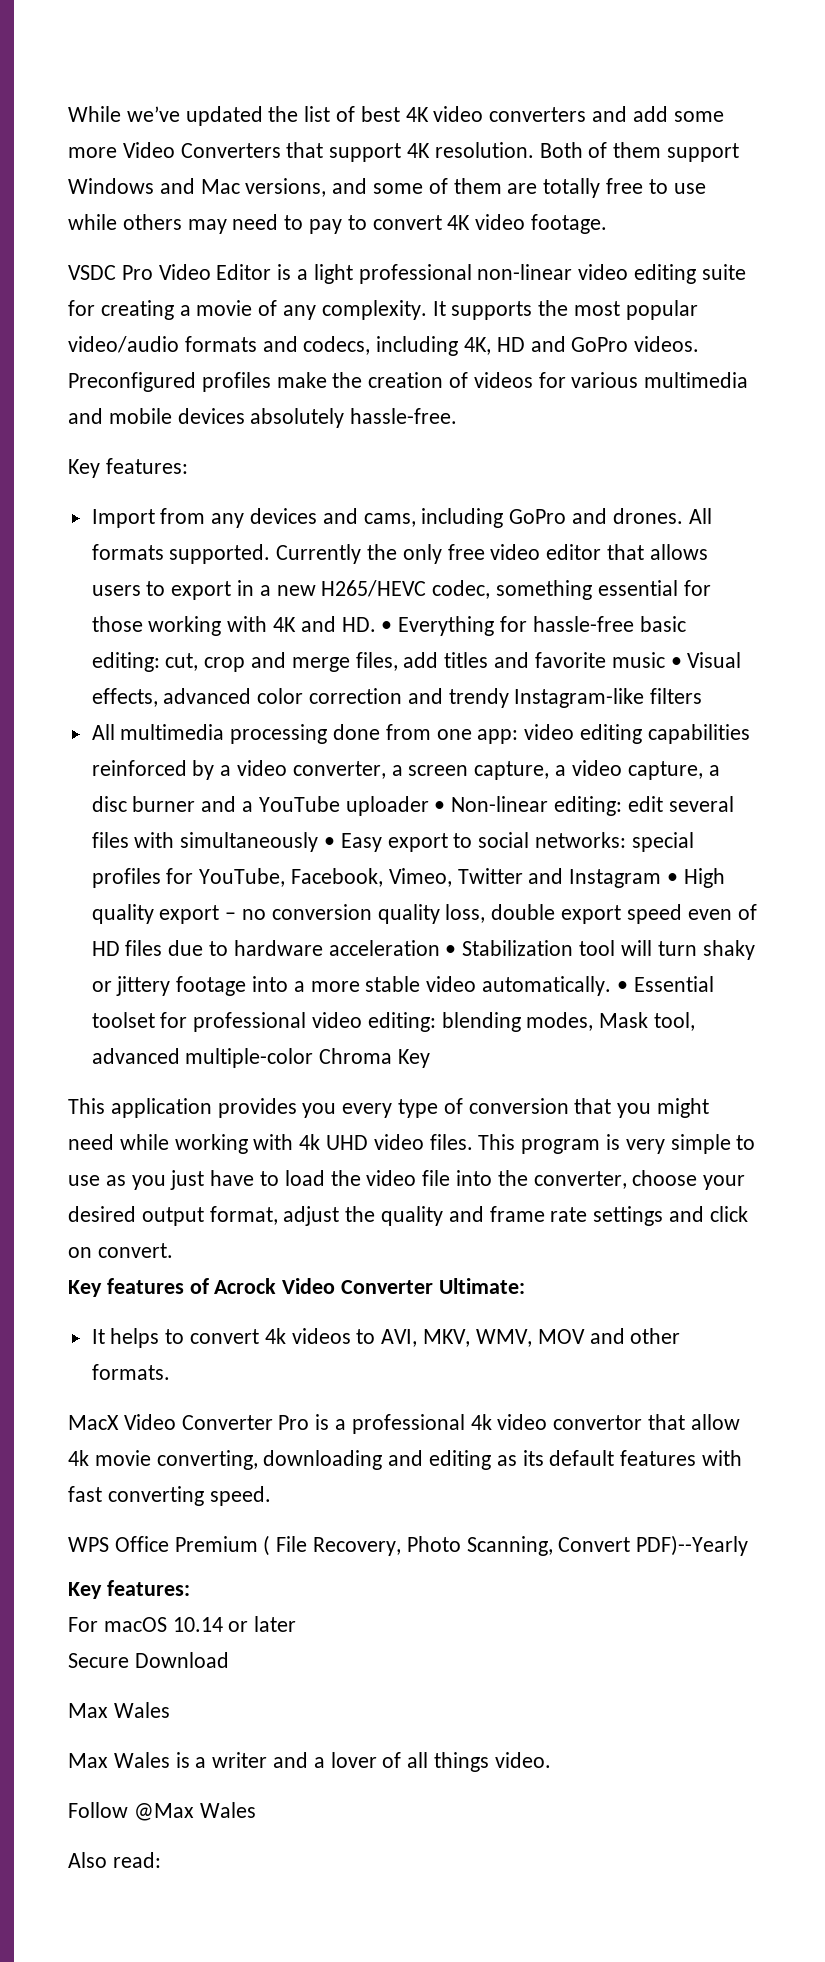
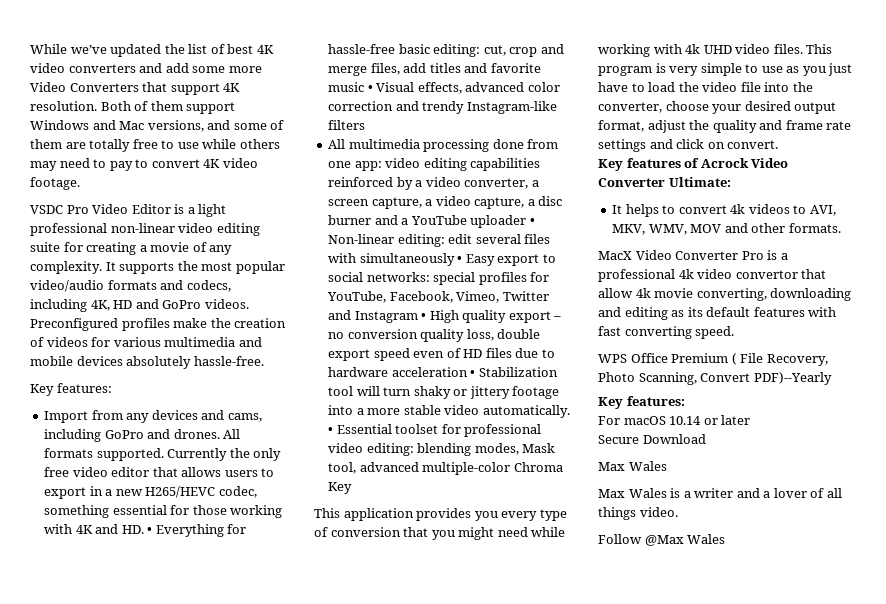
- Also read:

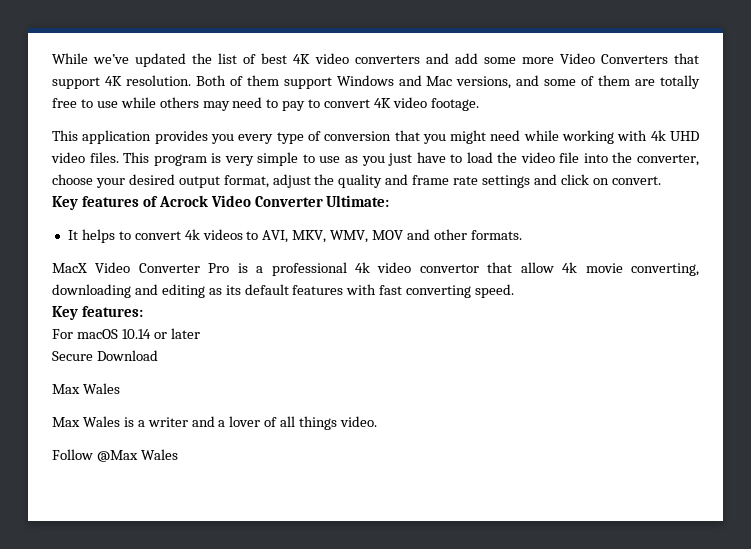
- VSDC Pro Video Editor is a light professional non-linear video editing suite for creating a movie of any complexity. It supports the most popular video/audio formats and codecs, including 4K, HD and GoPro videos. Preconfigured profiles make the creation of videos for various multimedia and mobile devices absolutely hassle-free.
- Key features:
- Import from any devices and cams, including GoPro and drones. All formats supported. Сurrently the only free video editor that allows users to export in a new H265/HEVC codec, something essential for those working with 4K and HD. • Everything for hassle-free basic editing: cut, crop and merge files, add titles and favorite music • Visual effects, advanced color correction and trendy Instagram-like filters
- All multimedia processing done from one app: video editing capabilities reinforced by a video converter, a screen capture, a video capture, a disc burner and a YouTube uploader • Non-linear editing: edit several files with simultaneously • Easy export to social networks: special profiles for YouTube, Facebook, Vimeo, Twitter and Instagram • High quality export – no conversion quality loss, double export speed even of HD files due to hardware acceleration • Stabilization tool will turn shaky or jittery footage into a more stable video automatically. • Essential toolset for professional video editing: blending modes, Mask tool, advanced multiple-color Chroma Key
- WPS Office Premium ( File Recovery, Photo Scanning, Convert PDF)--Yearly

